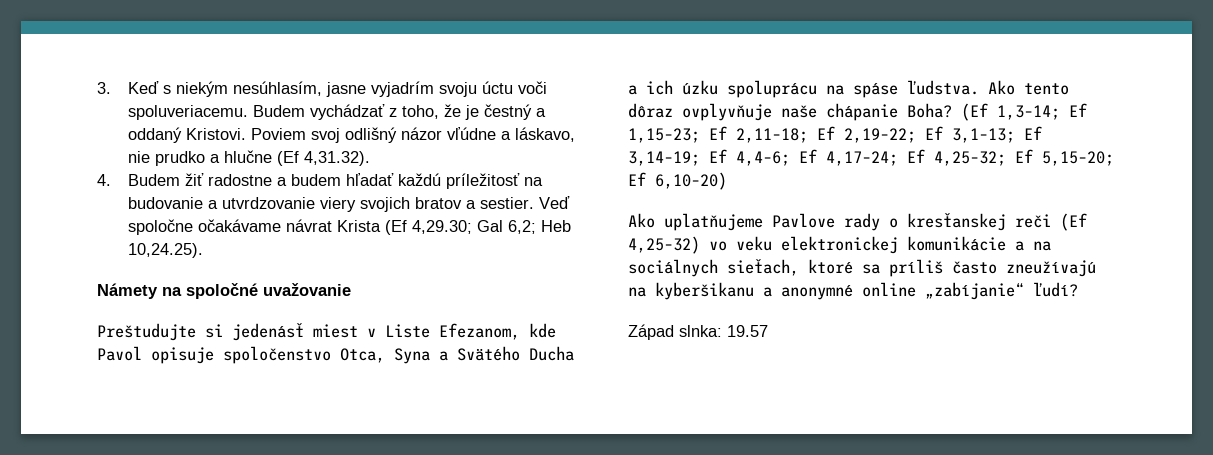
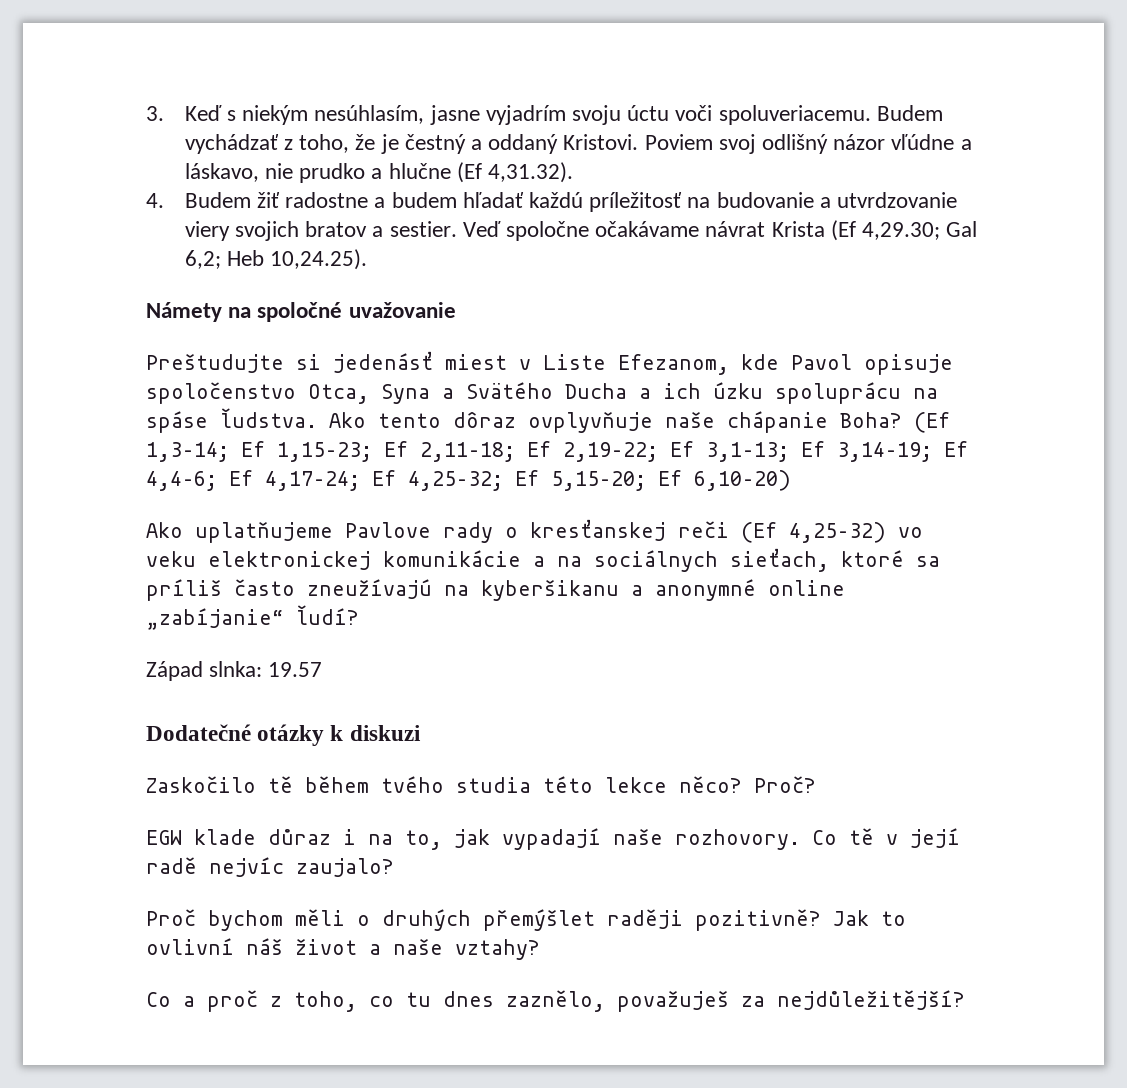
+ Dodatečné otázky k diskuzi
+ Zaskočilo tě během tvého studia této lekce něco? Proč?
+ EGW klade důraz i na to, jak vypadají naše rozhovory. Co tě v její radě nejvíc zaujalo?
+ Proč bychom měli o druhých přemýšlet raději pozitivně? Jak to ovlivní náš život a naše vztahy?
+ Co a proč z toho, co tu dnes zaznělo, považuješ za nejdůležitější?

